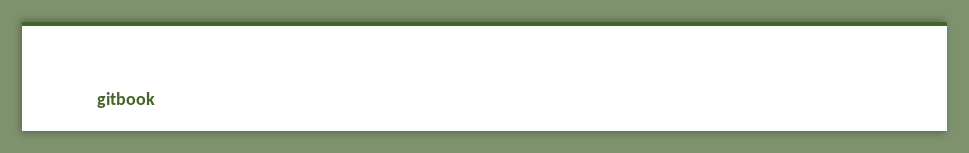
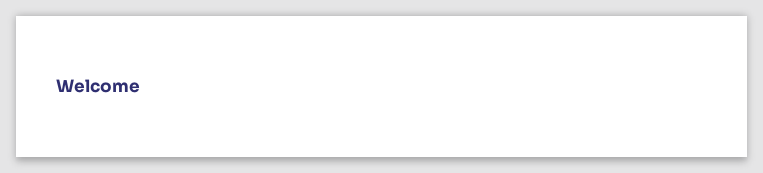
- gitbook
+ Welcome

